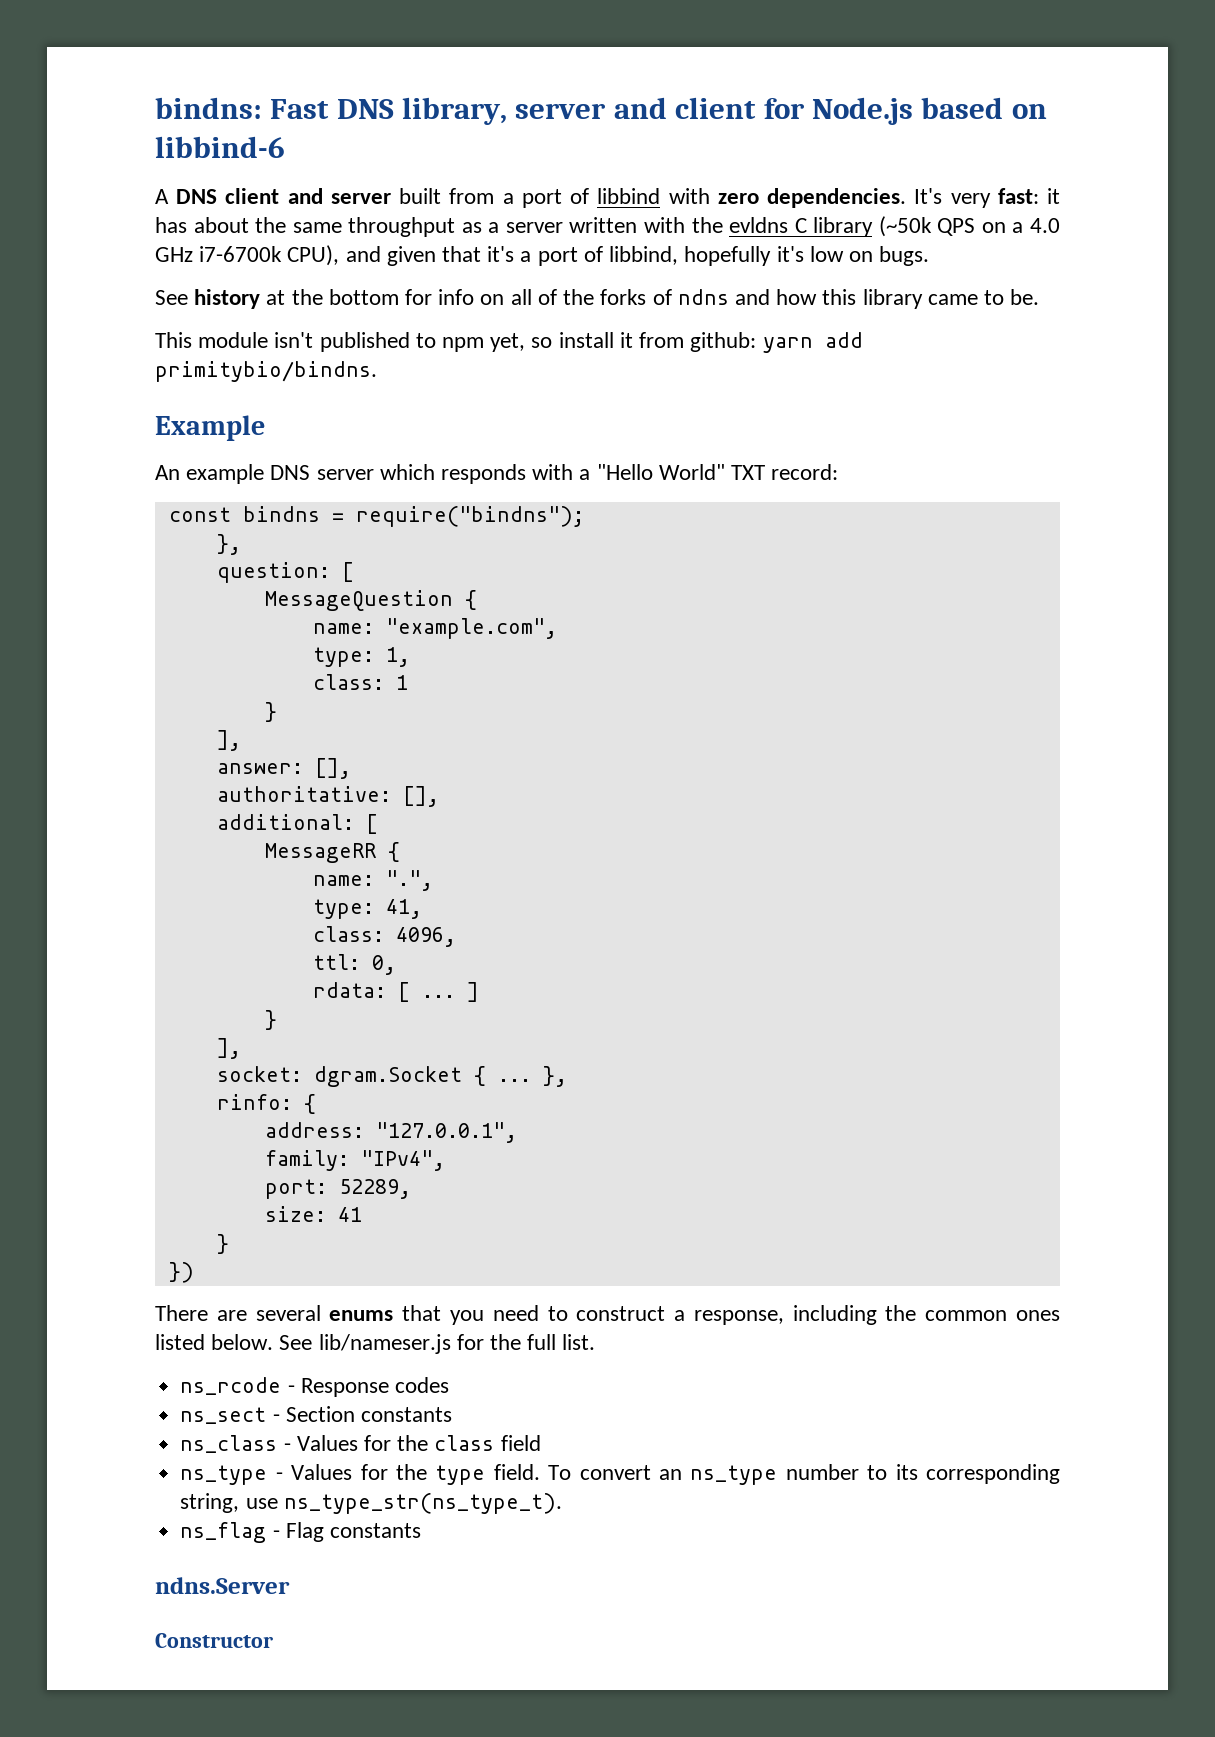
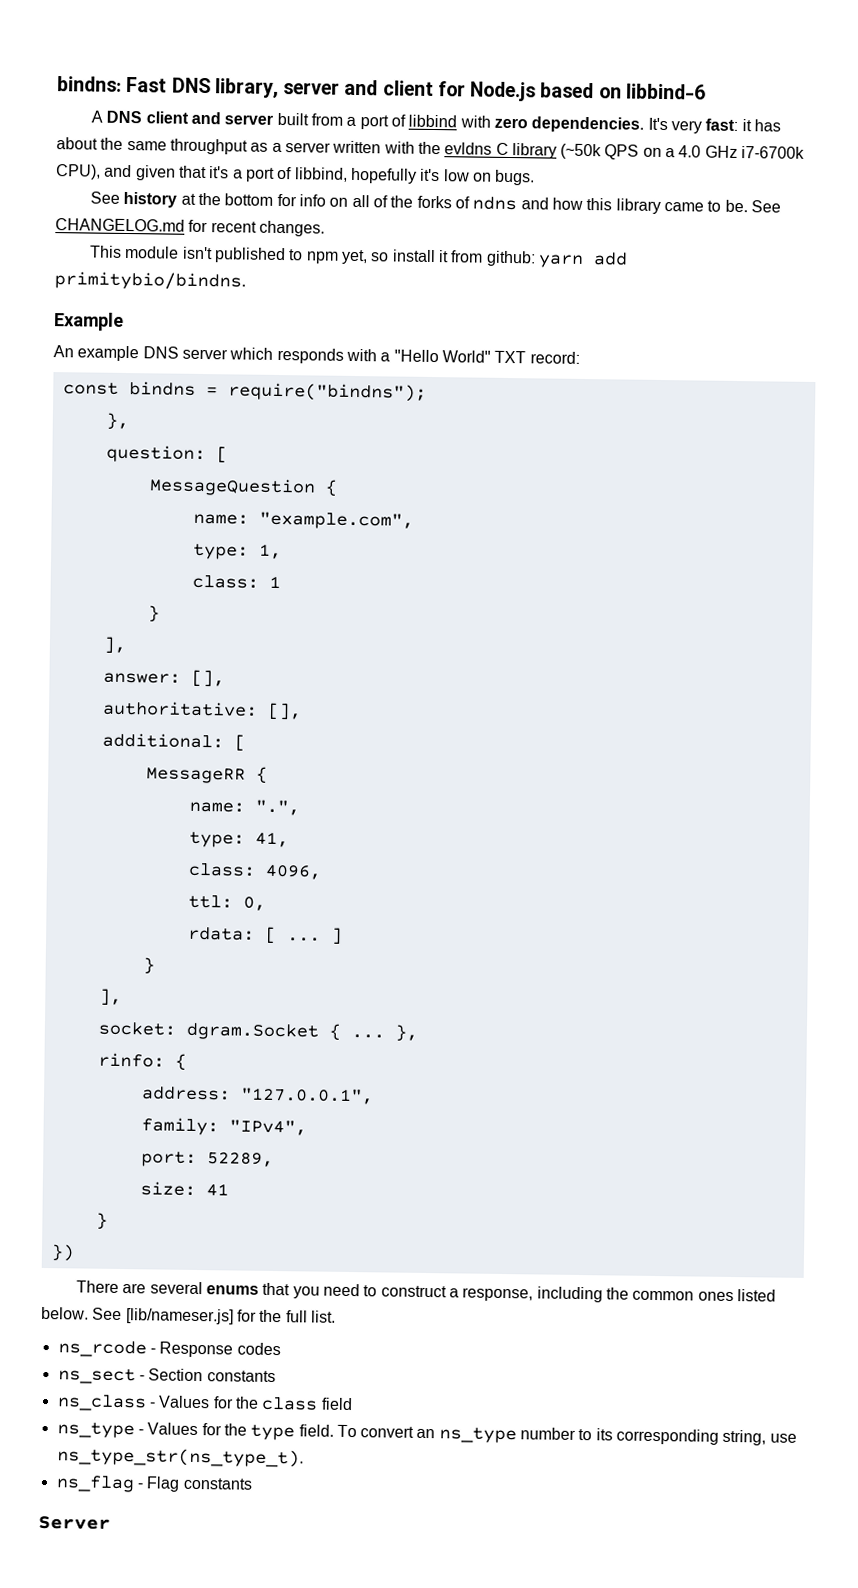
+ See CHANGELOG.md for recent changes.
- See lib/nameser.js for the full list.
+ See [lib/nameser.js] for the full list.
- ndns.Server
- Constructor
+ Server

